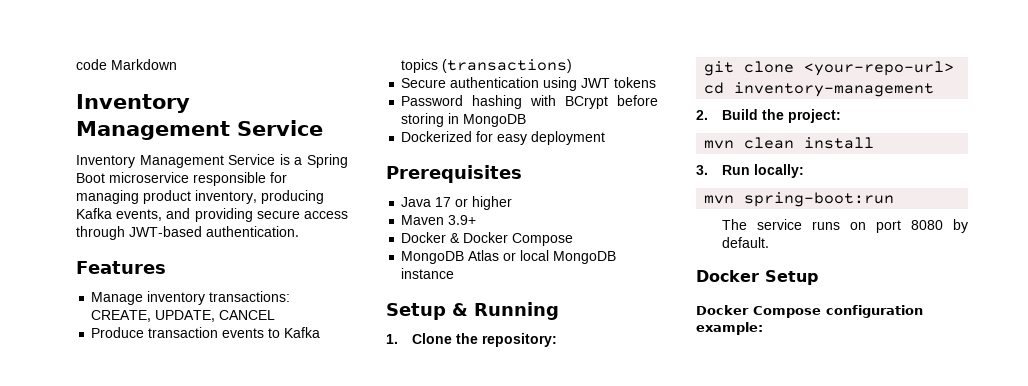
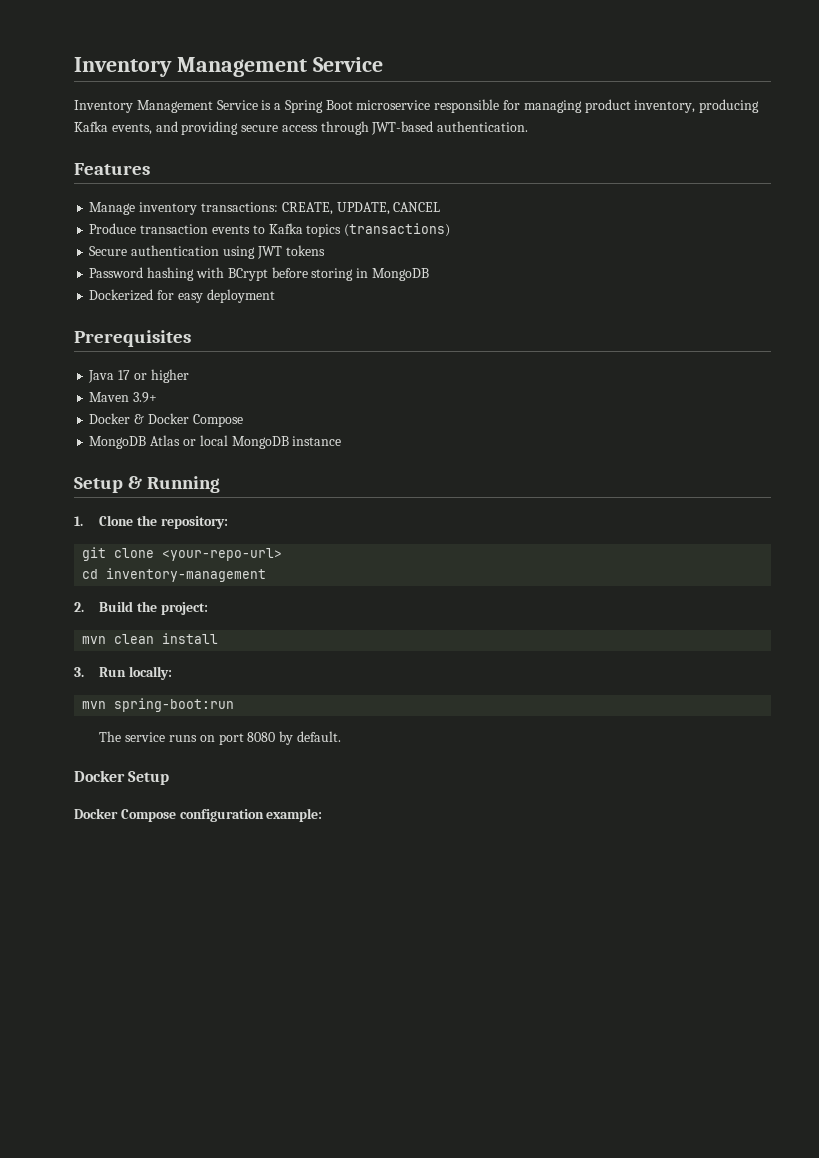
- code Markdown

